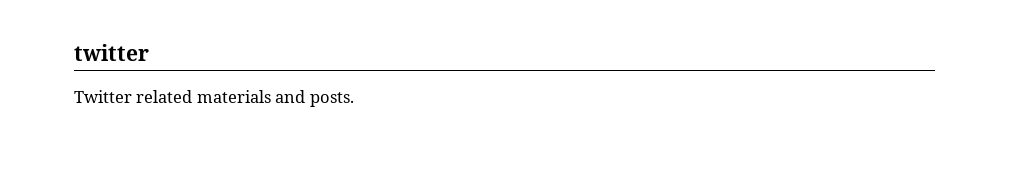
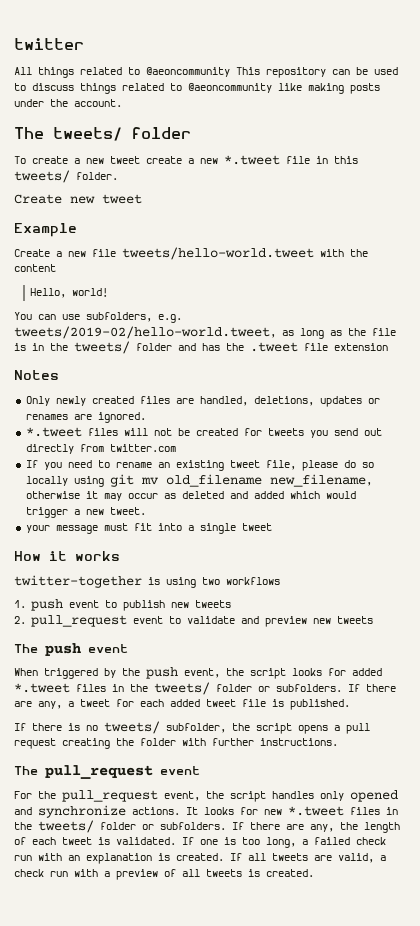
- Twitter related materials and posts.
+ All things related to @aeoncommunity This repository can be used to discuss things related to @aeoncommunity like making posts under the account.
+ The tweets/ folder
+ To create a new tweet create a new *.tweet file in this tweets/ folder.
+ Create new tweet
+ Example
+ Create a new file tweets/hello-world.tweet with the content
+ Hello, world!
+ You can use subfolders, e.g. tweets/2019-02/hello-world.tweet, as long as the file is in the tweets/ folder and has the .tweet file extension
+ Notes
+ Only newly created files are handled, deletions, updates or renames are ignored.
+ *.tweet files will not be created for tweets you send out directly from twitter.com
+ If you need to rename an existing tweet file, please do so locally using git mv old_filename new_filename, otherwise it may occur as deleted and added which would trigger a new tweet.
+ your message must fit into a single tweet
+ How it works
+ twitter-together is using two workflows
+ 1. push event to publish new tweets
+ 2. pull_request event to validate and preview new tweets
+ The push event
+ When triggered by the push event, the script looks for added *.tweet files in the tweets/ folder or subfolders. If there are any, a tweet for each added tweet file is published.
+ If there is no tweets/ subfolder, the script opens a pull request creating the folder with further instructions.
+ The pull_request event
+ For the pull_request event, the script handles only opened and synchronize actions. It looks for new *.tweet files in the tweets/ folder or subfolders. If there are any, the length of each tweet is validated. If one is too long, a failed check run with an explanation is created. If all tweets are valid, a check run with a preview of all tweets is created.

